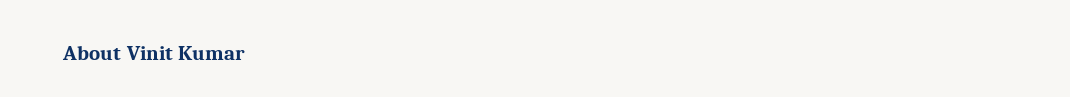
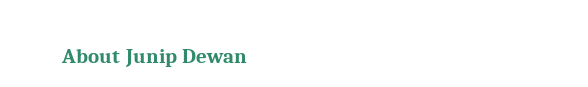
- About Vinit Kumar
+ About Junip Dewan

